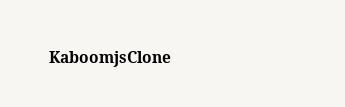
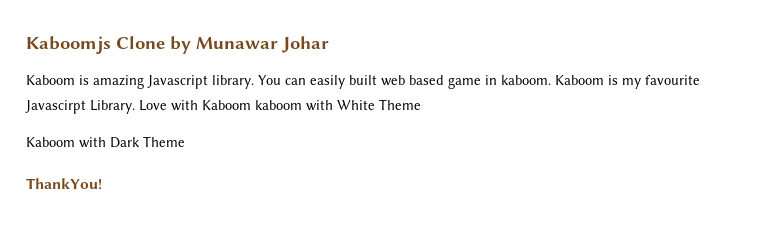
- KaboomjsClone
+ Kaboomjs Clone by Munawar Johar
+ Kaboom is amazing Javascript library. You can easily built web based game in kaboom. Kaboom is my favourite Javascirpt Library. Love with Kaboom kaboom with White Theme
+ Kaboom with Dark Theme
+ ThankYou!

